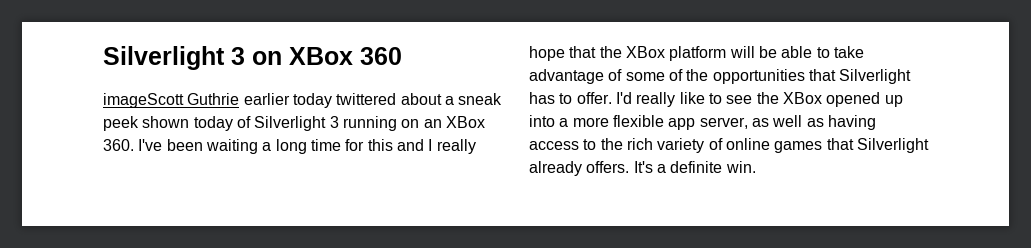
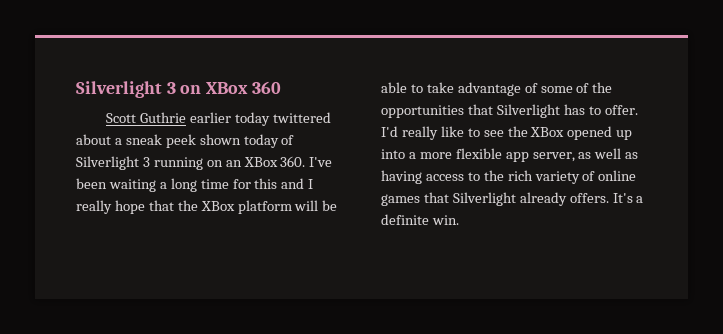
- imageScott Guthrie earlier today twittered about a sneak peek shown today of Silverlight 3 running on an XBox 360. I've been waiting a long time for this and I really hope that the XBox platform will be able to take advantage of some of the opportunities that Silverlight has to offer.
+ Scott Guthrie earlier today twittered about a sneak peek shown today of Silverlight 3 running on an XBox 360. I've been waiting a long time for this and I really hope that the XBox platform will be able to take advantage of some of the opportunities that Silverlight has to offer.

